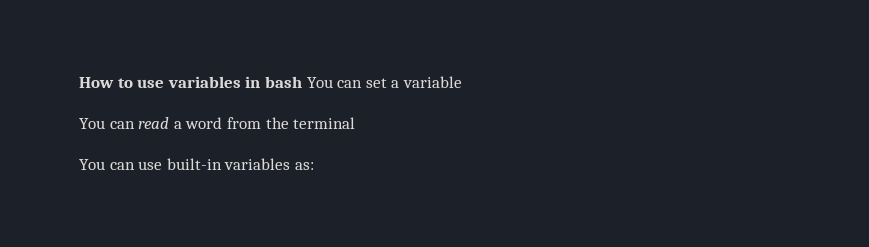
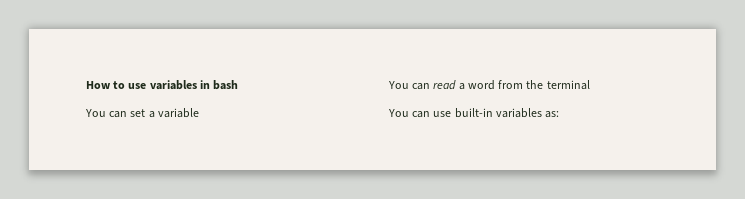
- How to use variables in bash You can set a variable
+ How to use variables in bash
+ You can set a variable

